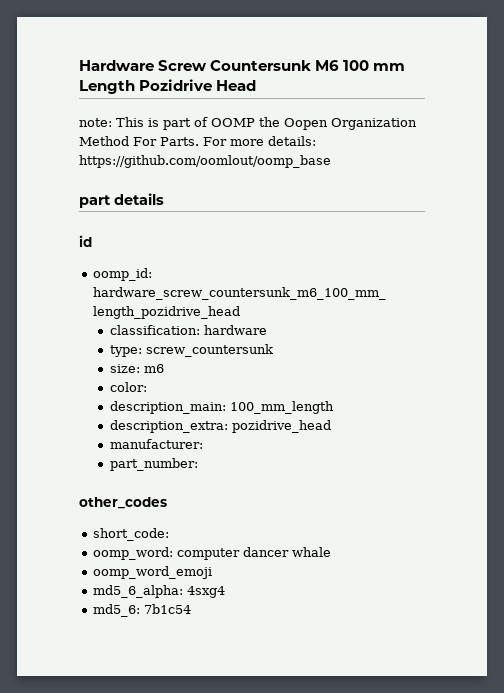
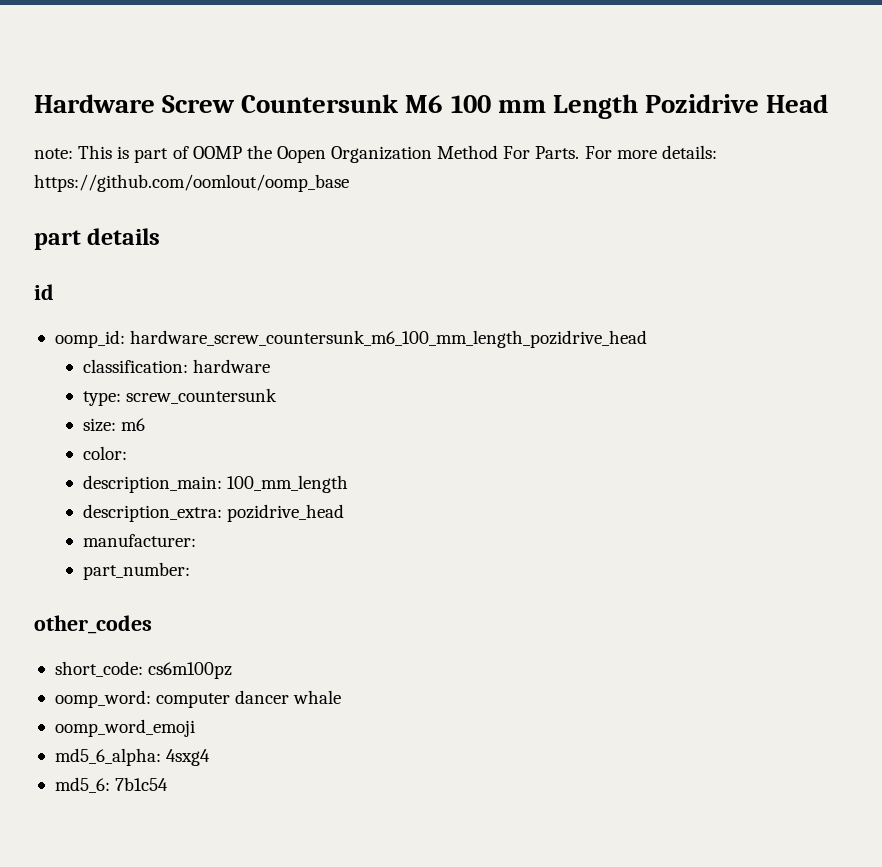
- short_code:
+ short_code: cs6m100pz

